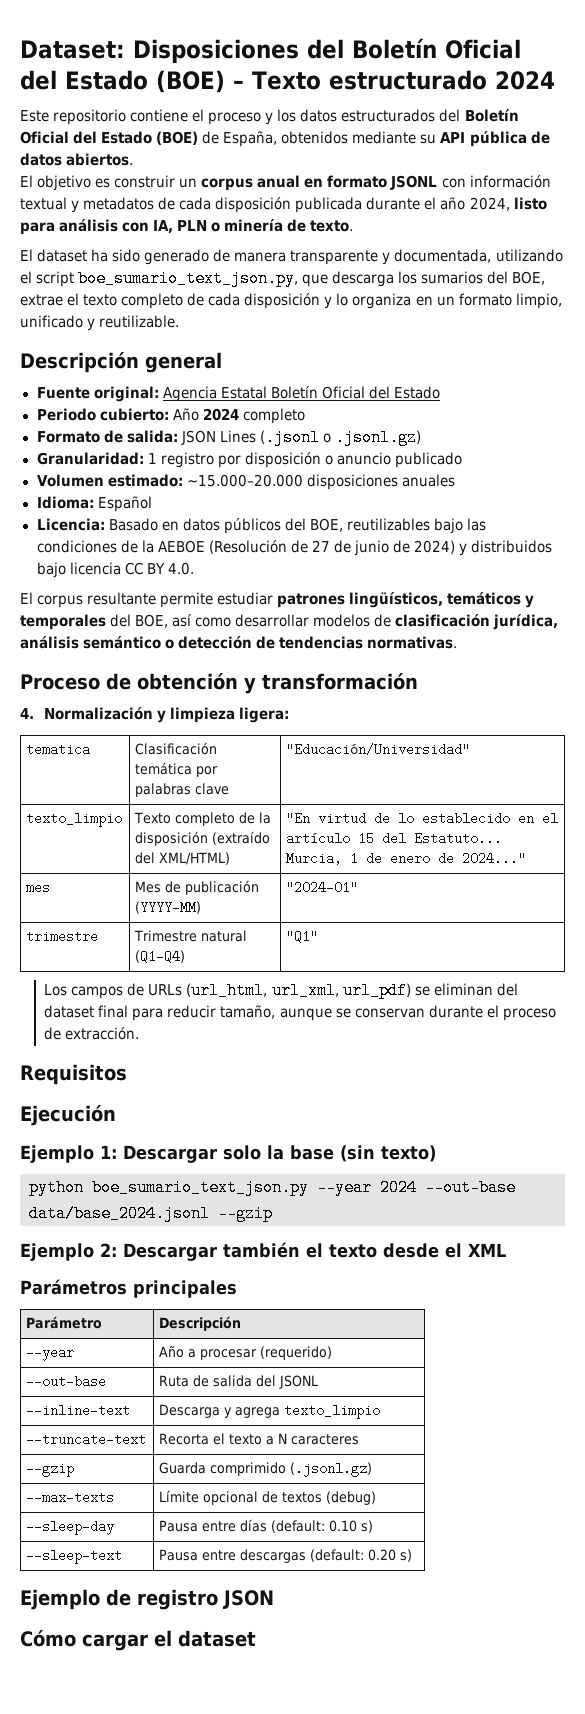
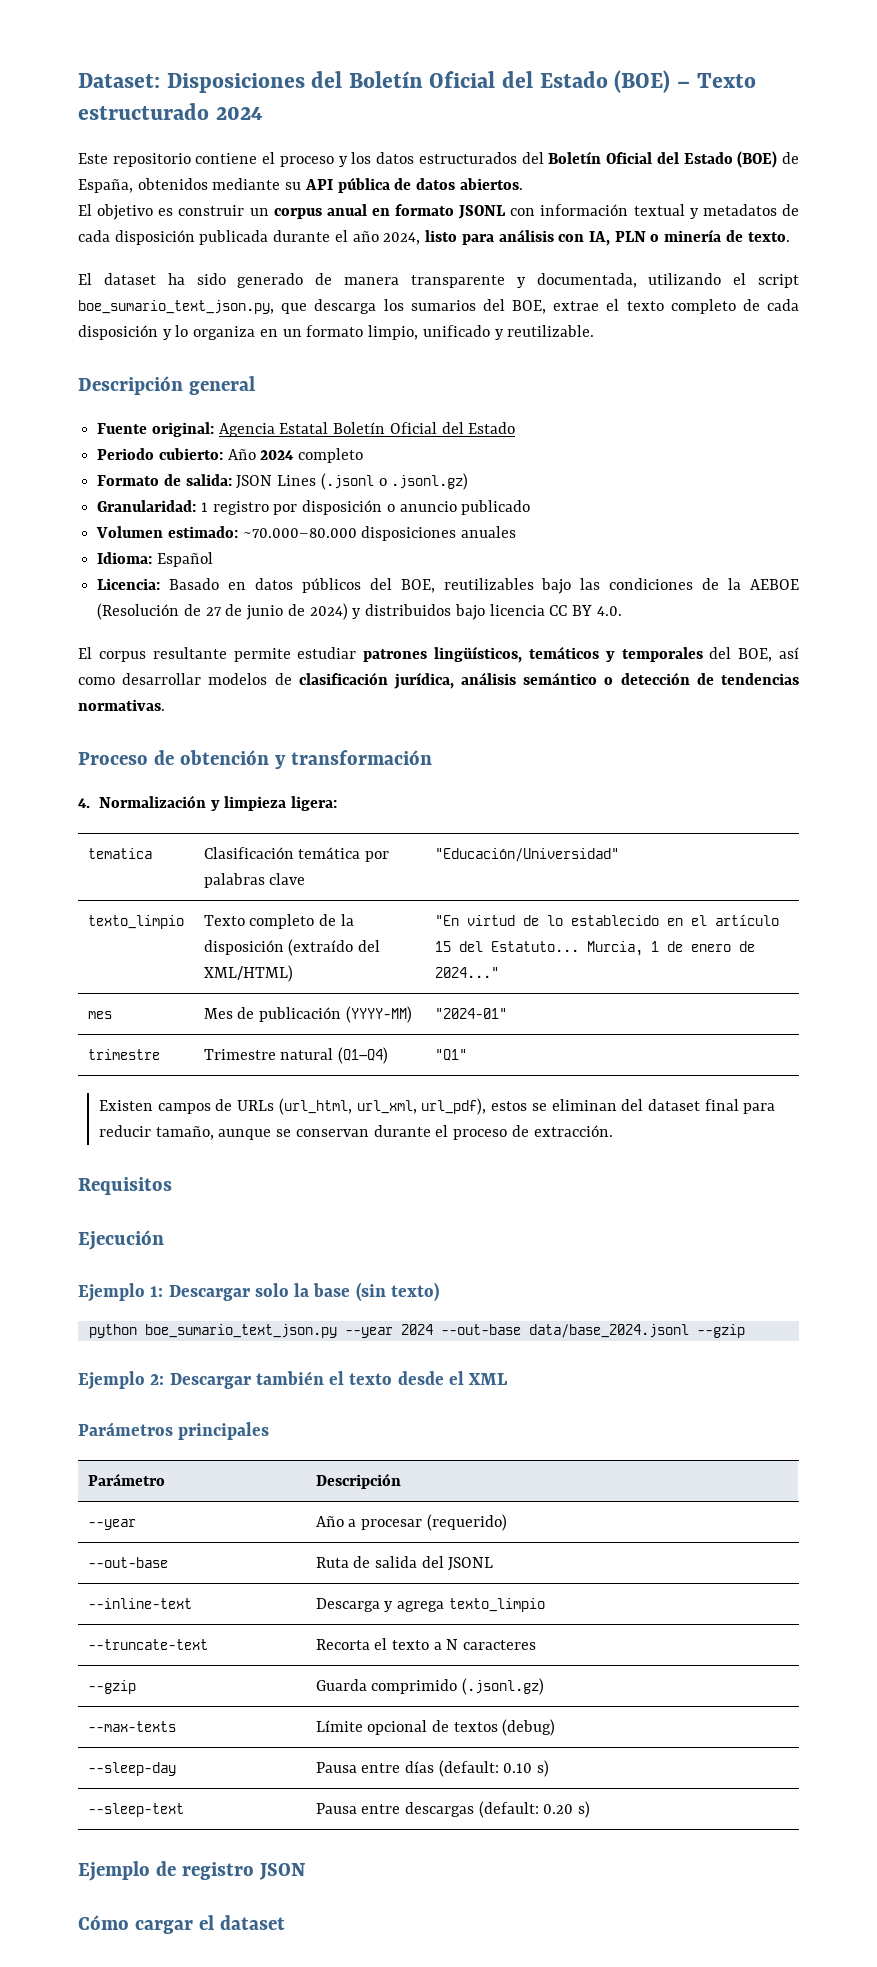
- Volumen estimado: ~15.000–20.000 disposiciones anuales
+ Volumen estimado: ~70.000–80.000 disposiciones anuales
- Los campos de URLs (url_html, url_xml, url_pdf) se eliminan del dataset final para reducir tamaño, aunque se conservan durante el proceso de extracción.
+ Existen campos de URLs (url_html, url_xml, url_pdf), estos se eliminan del dataset final para reducir tamaño, aunque se conservan durante el proceso de extracción.

